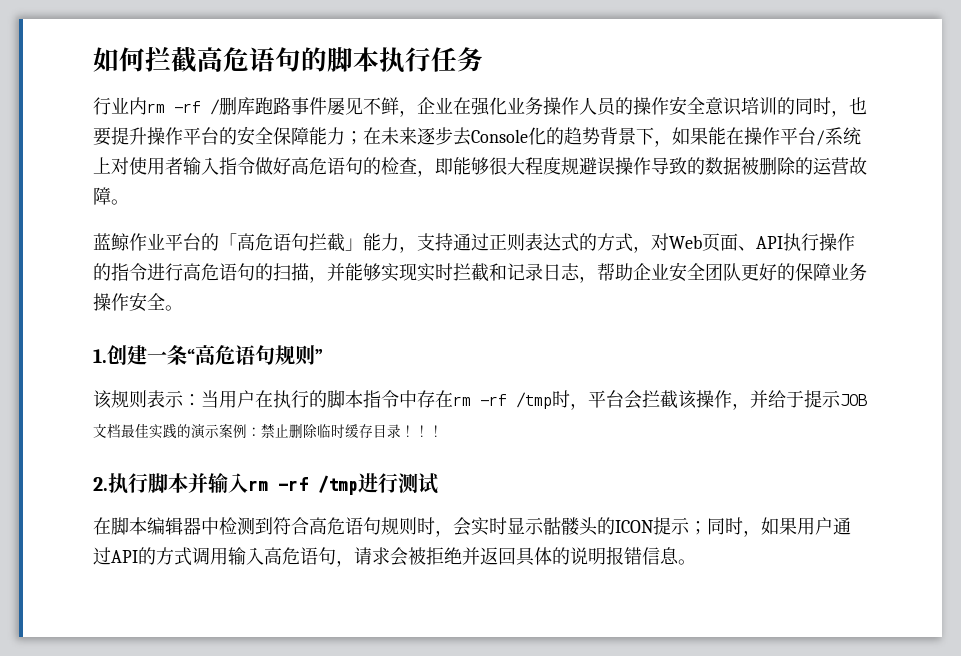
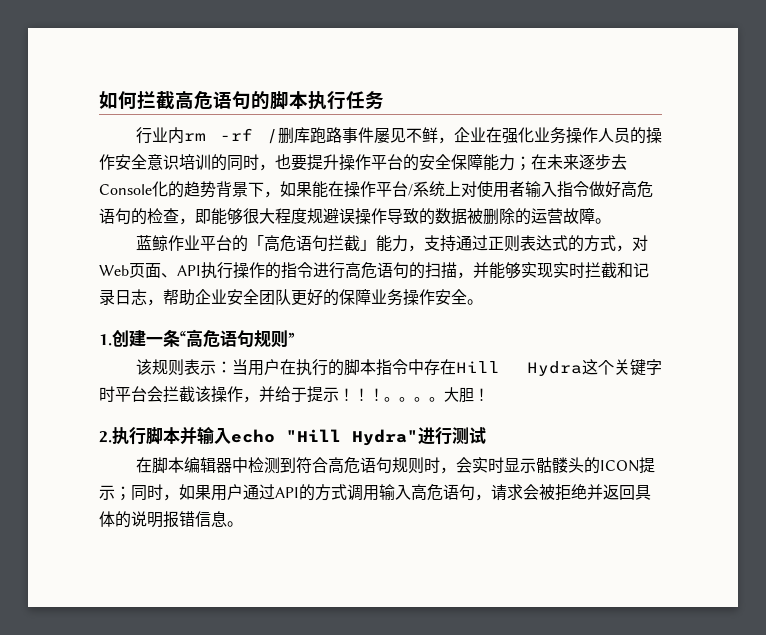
- 该规则表示：当用户在执行的脚本指令中存在rm -rf /tmp时，平台会拦截该操作，并给于提示JOB文档最佳实践的演示案例：禁止删除临时缓存目录！！！
+ 该规则表示：当用户在执行的脚本指令中存在Hill Hydra这个关键字时平台会拦截该操作，并给于提示！！！。。。。大胆！
- 2.执行脚本并输入rm -rf /tmp进行测试
+ 2.执行脚本并输入echo "Hill Hydra"进行测试

